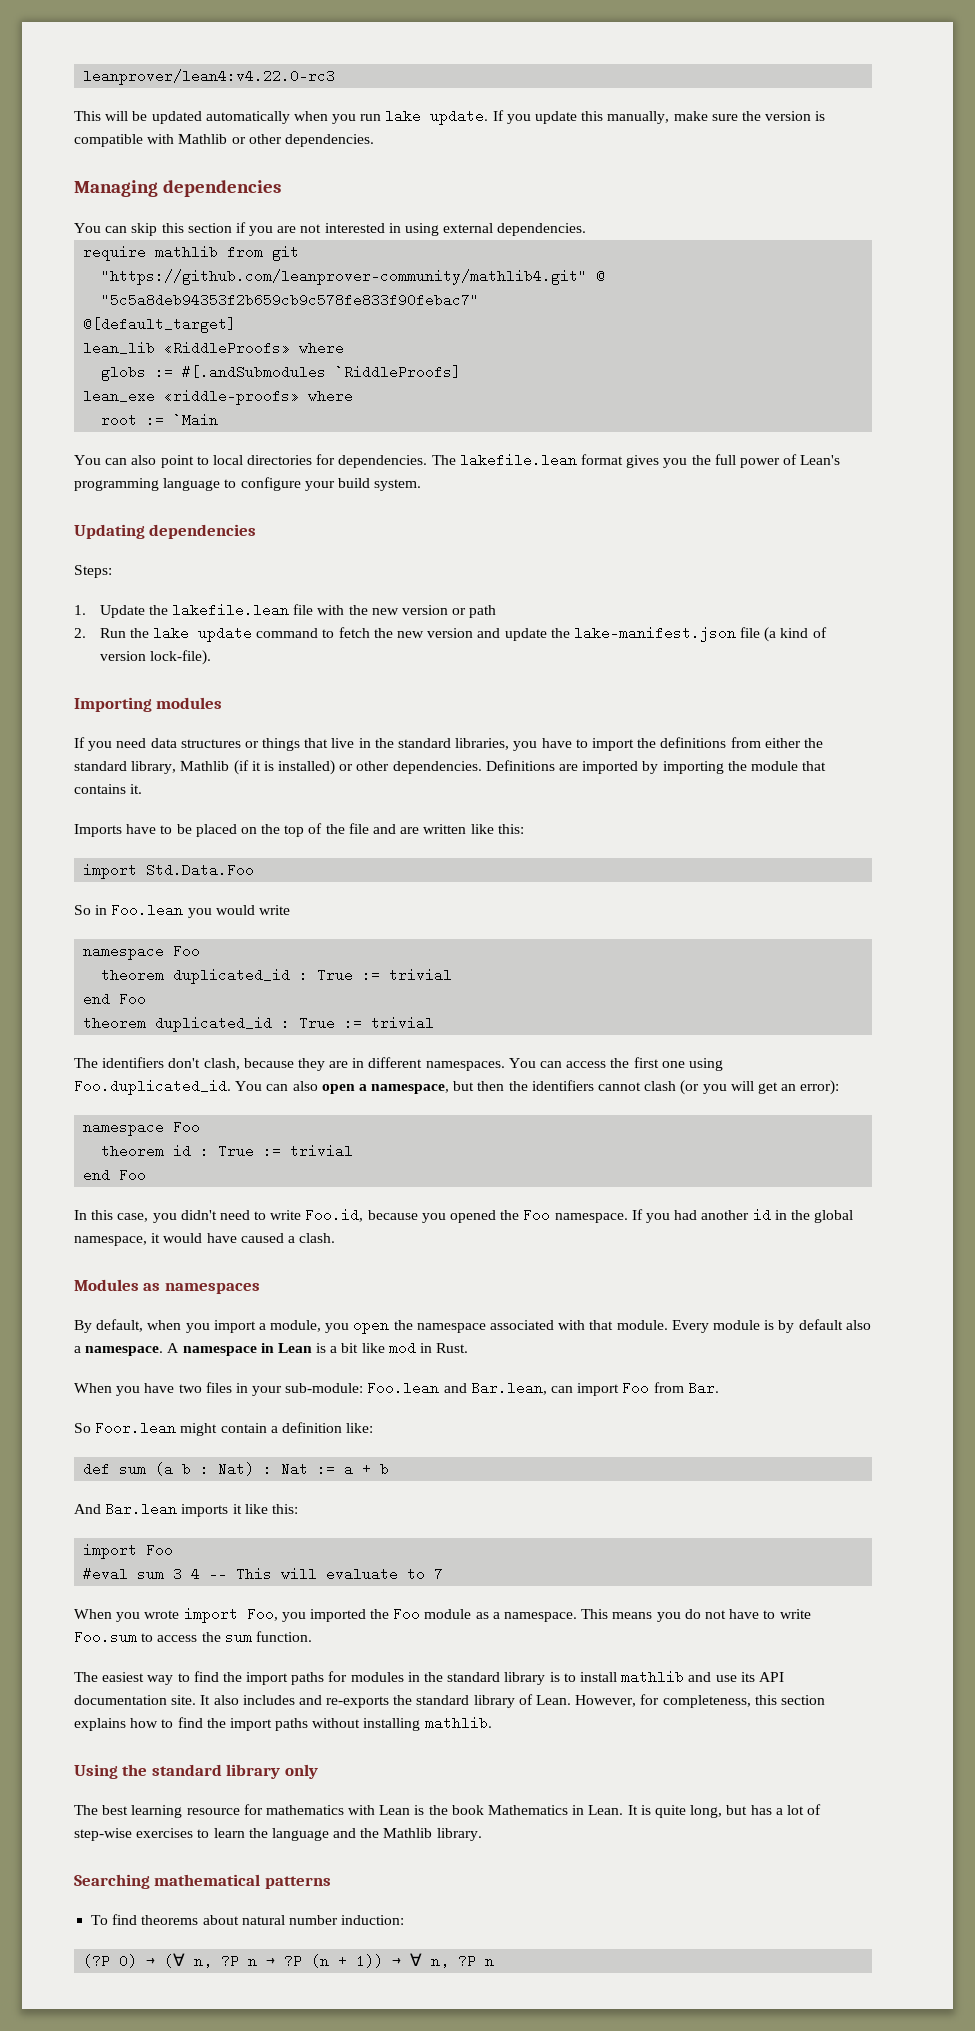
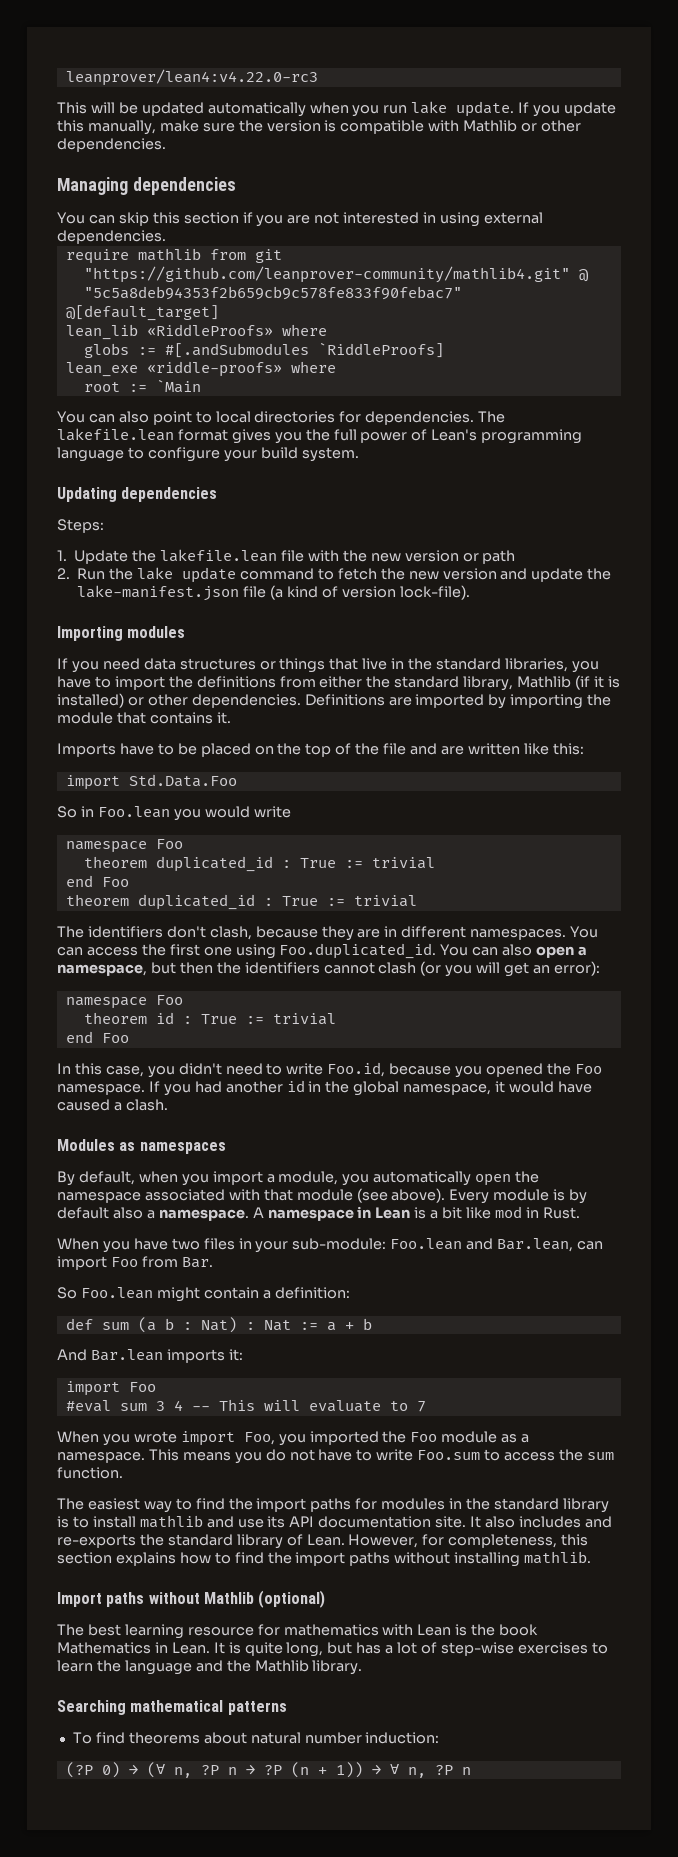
- By default, when you import a module, you open the namespace associated with that module.
+ By default, when you import a module, you automatically open the namespace associated with that module (see above).
- So Foor.lean might contain a definition like:
+ So Foo.lean might contain a definition:
- And Bar.lean imports it like this:
+ And Bar.lean imports it:
- Using the standard library only
+ Import paths without Mathlib (optional)

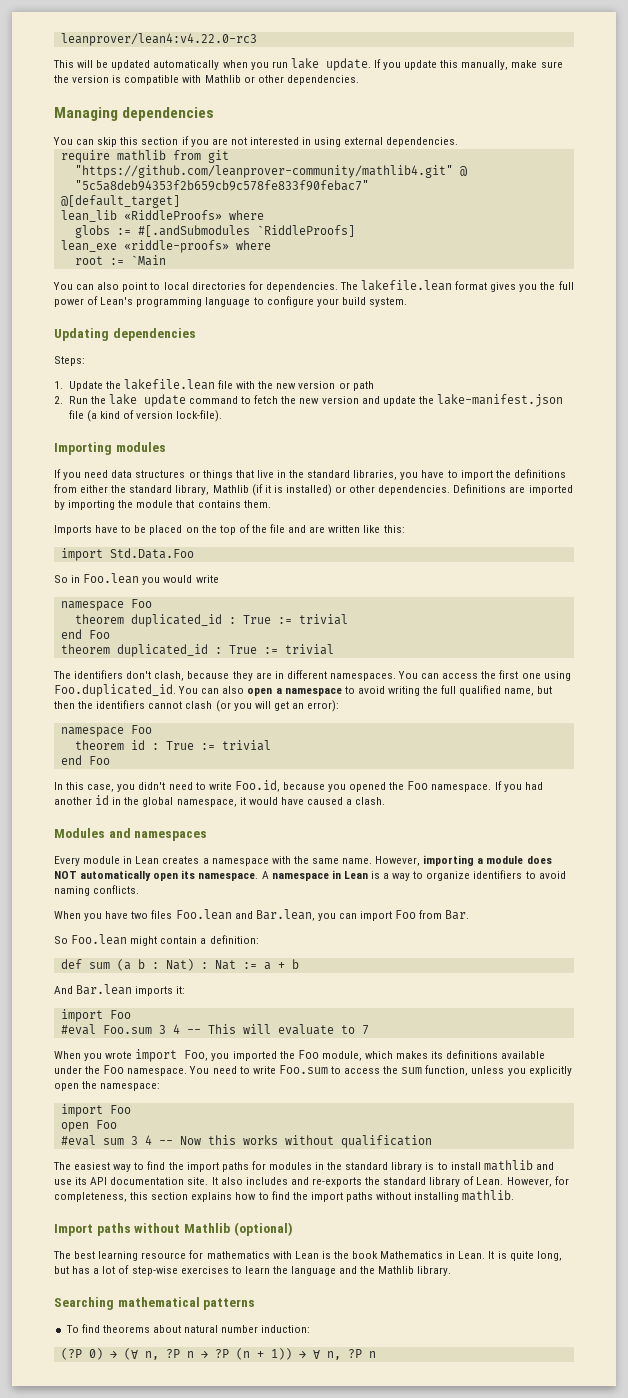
- Definitions are imported by importing the module that contains it.
+ Definitions are imported by importing the module that contains them.
- You can access the first one using Foo.duplicated_id. You can also open a namespace, but then the identifiers cannot clash (or you will get an error):
+ You can access the first one using Foo.duplicated_id. You can also open a namespace to avoid writing the full qualified name, but then the identifiers cannot clash (or you will get an error):
- Modules as namespaces
+ Modules and namespaces
- By default, when you import a module, you automatically open the namespace associated with that module (see above). Every module is by default also a namespace.
+ Every module in Lean creates a namespace with the same name. However, importing a module does NOT automatically open its namespace.
- A namespace in Lean is a bit like mod in Rust.
+ A namespace in Lean is a way to organize identifiers to avoid naming conflicts.
- When you have two files in your sub-module: Foo.lean and Bar.lean, can import Foo from Bar.
+ When you have two files Foo.lean and Bar.lean, you can import Foo from Bar.
- #eval sum 3 4 -- This will evaluate to 7
+ #eval Foo.sum 3 4 -- This will evaluate to 7
- When you wrote import Foo, you imported the Foo module as a namespace. This means you do not have to write Foo.sum to access the sum function.
+ When you wrote import Foo, you imported the Foo module, which makes its definitions available under the Foo namespace. You need to write Foo.sum to access the sum function, unless you explicitly open the namespace:
+ import Foo
+ open Foo
+ #eval sum 3 4 -- Now this works without qualification

